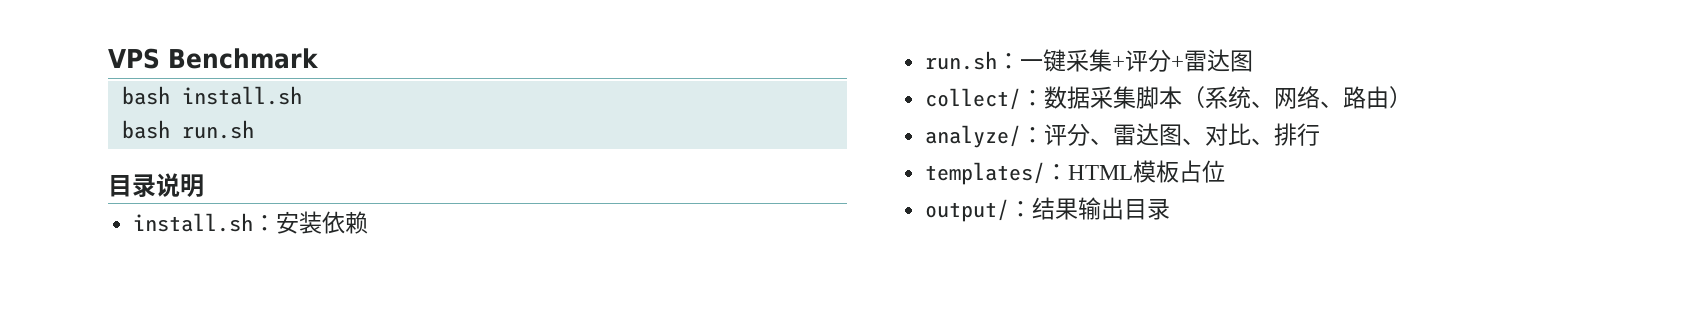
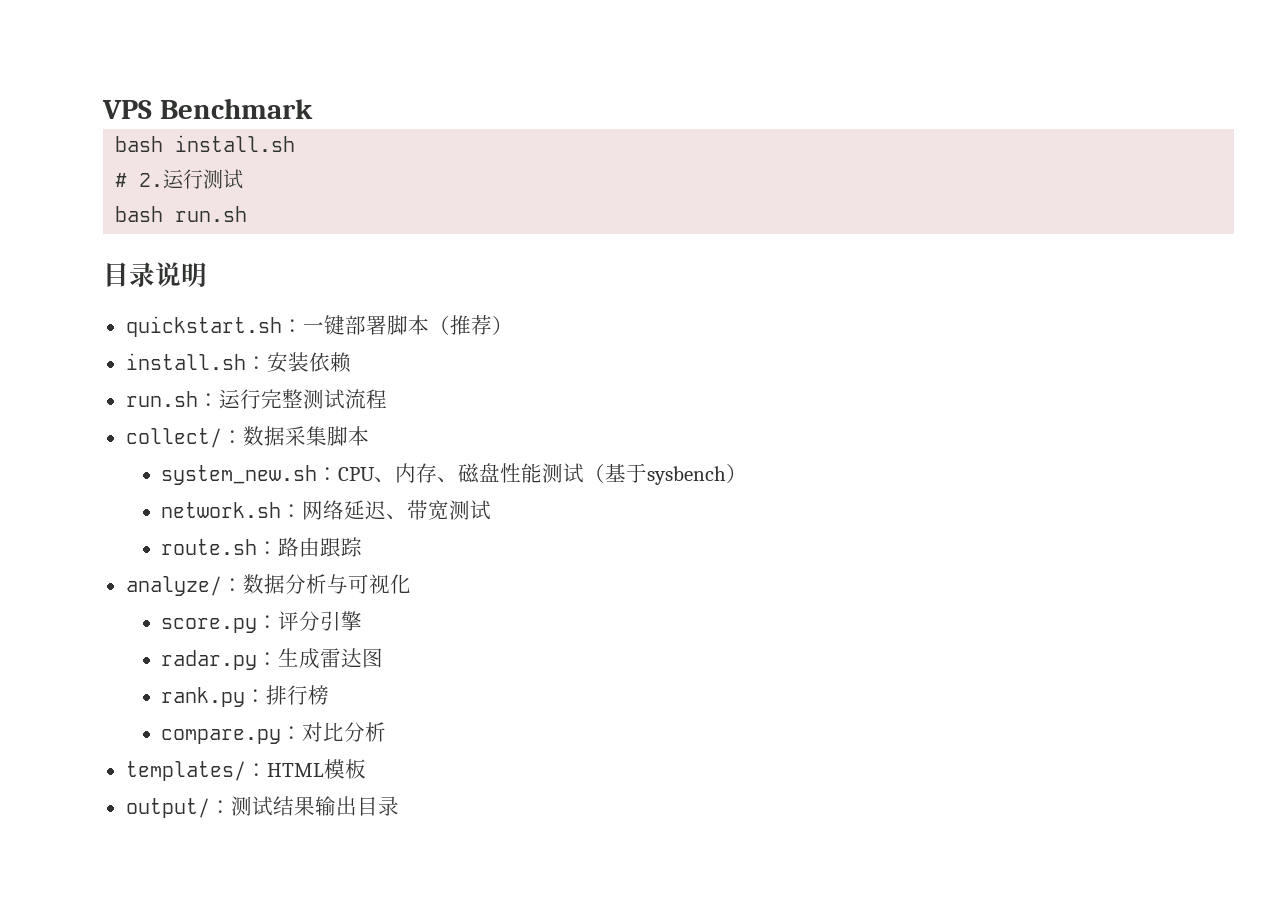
+ # 2.运行测试
+ quickstart.sh：一键部署脚本（推荐）
- run.sh：一键采集+评分+雷达图
+ run.sh：运行完整测试流程
- collect/：数据采集脚本（系统、网络、路由）
- analyze/：评分、雷达图、对比、排行
+ collect/：数据采集脚本
+ system_new.sh：CPU、内存、磁盘性能测试（基于sysbench）
+ network.sh：网络延迟、带宽测试
+ route.sh：路由跟踪
+ analyze/：数据分析与可视化
+ score.py：评分引擎
+ radar.py：生成雷达图
+ rank.py：排行榜
+ compare.py：对比分析
- templates/：HTML模板占位
+ templates/：HTML模板
- output/：结果输出目录
+ output/：测试结果输出目录

